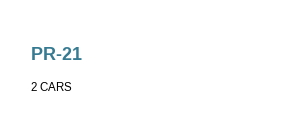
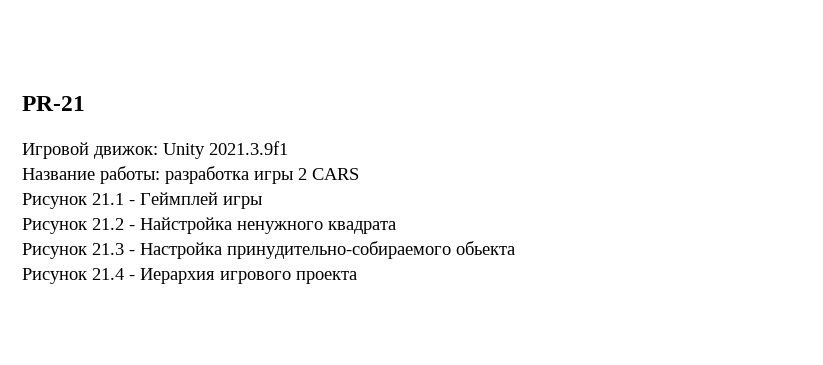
- 2 CARS
+ Игровой движок: Unity 2021.3.9f1
+ Название работы: разработка игры 2 CARS
+ Рисунок 21.1 - Геймплей игры
+ Рисунок 21.2 - Найстройка ненужного квадрата
+ Рисунок 21.3 - Настройка принудительно-собираемого обьекта
+ Рисунок 21.4 - Иерархия игрового проекта

